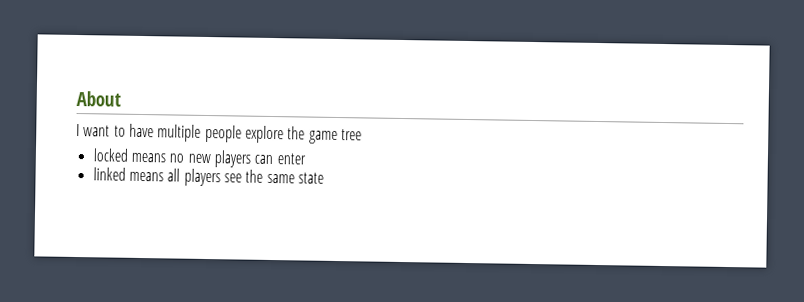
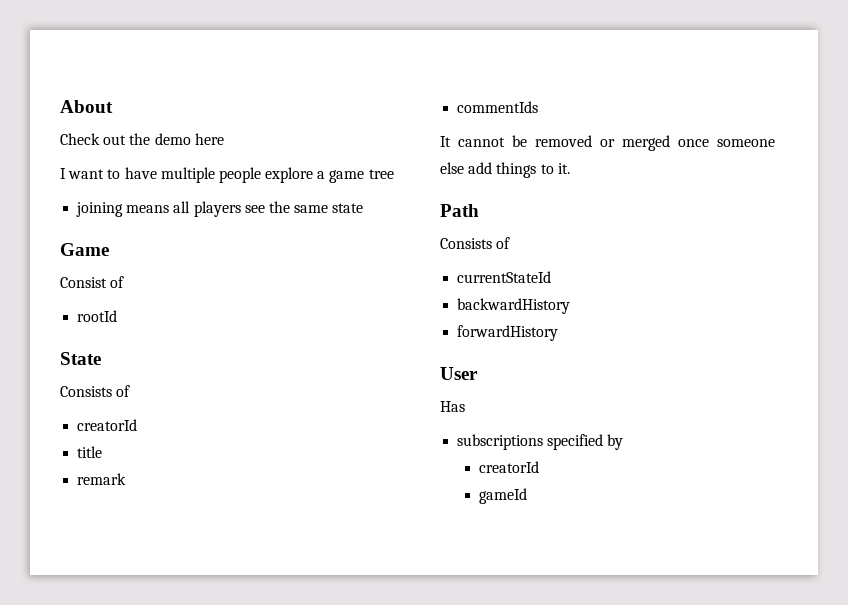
+ Check out the demo here
- I want to have multiple people explore the game tree
+ I want to have multiple people explore a game tree
- locked means no new players can enter
- linked means all players see the same state
+ joining means all players see the same state
+ Game
+ Consist of
+ rootId
+ State
+ Consists of
+ creatorId
+ title
+ remark
+ commentIds
+ It cannot be removed or merged once someone else add things to it.
+ Path
+ Consists of
+ currentStateId
+ backwardHistory
+ forwardHistory
+ User
+ Has
+ subscriptions specified by
+ creatorId
+ gameId

